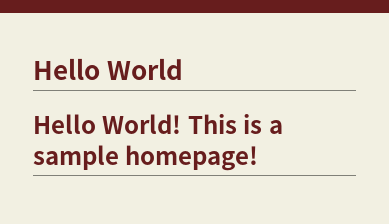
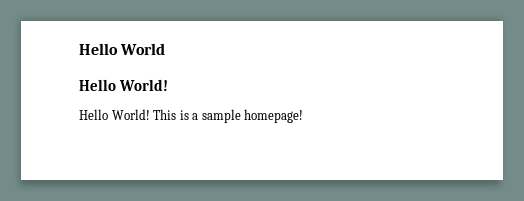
  Hello World
+ Hello World!

